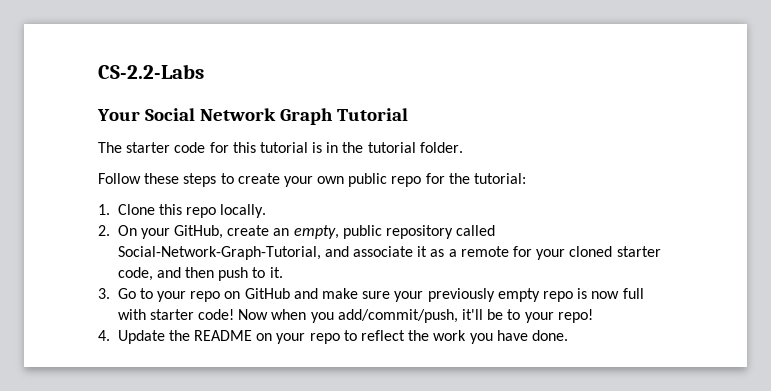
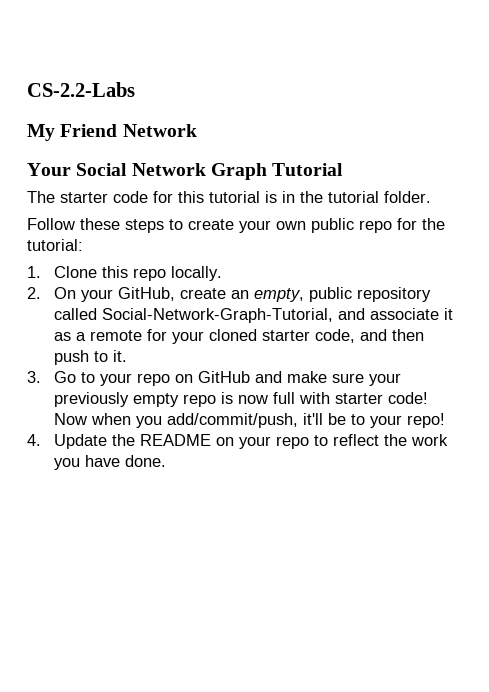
+ My Friend Network

